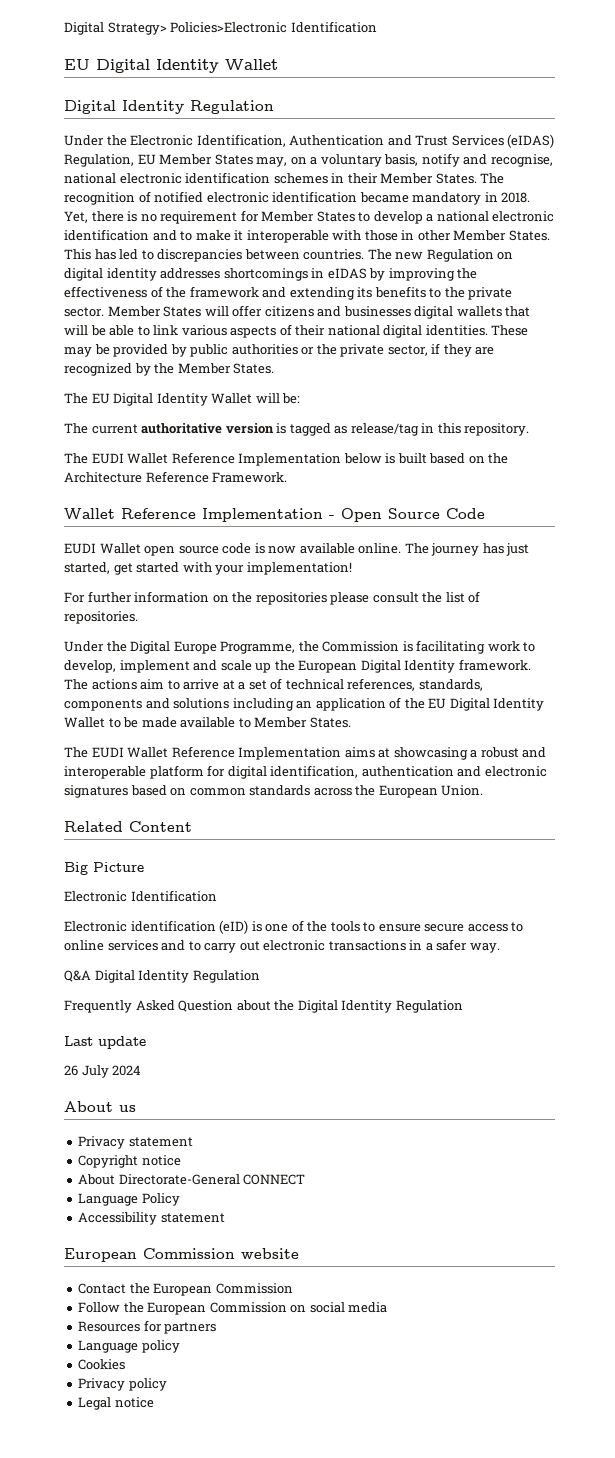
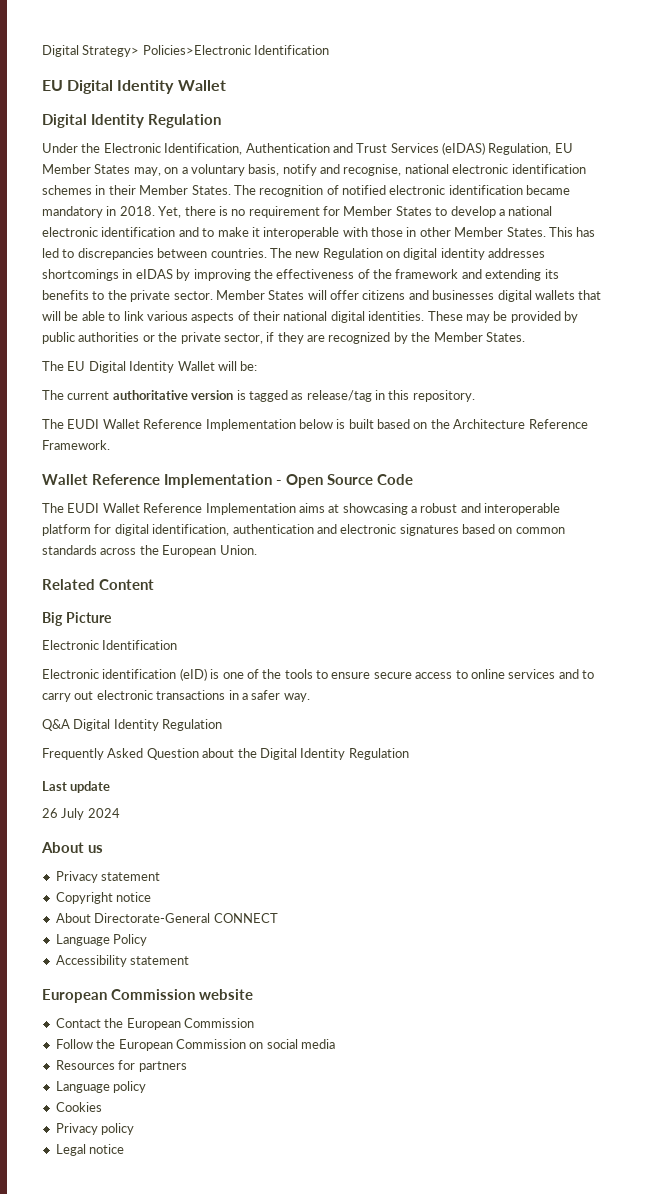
- EUDI Wallet open source code is now available online. The journey has just started, get started with your implementation!
- For further information on the repositories please consult the list of repositories.
- Under the Digital Europe Programme, the Commission is facilitating work to develop, implement and scale up the European Digital Identity framework. The actions aim to arrive at a set of technical references, standards, components and solutions including an application of the EU Digital Identity Wallet to be made available to Member States.

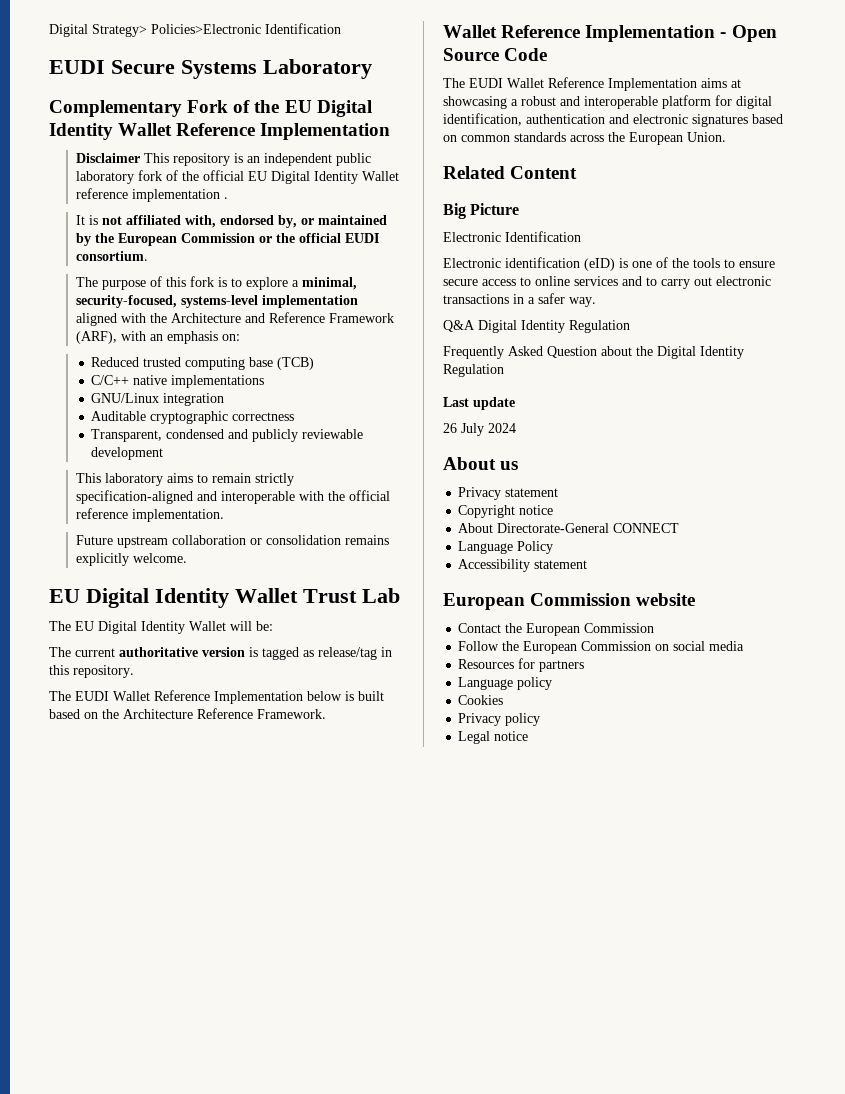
  Digital Strategy> Policies>Electronic Identification
- EU Digital Identity Wallet
- Digital Identity Regulation
- Under the Electronic Identification, Authentication and Trust Services (eIDAS) Regulation, EU Member States may, on a voluntary basis, notify and recognise, national electronic identification schemes in their Member States. The recognition of notified electronic identification became mandatory in 2018. Yet, there is no requirement for Member States to develop a national electronic identification and to make it interoperable with those in other Member States. This has led to discrepancies between countries. The new Regulation on digital identity addresses shortcomings in eIDAS by improving the effectiveness of the framework and extending its benefits to the private sector. Member States will offer citizens and businesses digital wallets that will be able to link various aspects of their national digital identities. These may be provided by public authorities or the private sector, if they are recognized by the Member States.
+ EUDI Secure Systems Laboratory
+ Complementary Fork of the EU Digital Identity Wallet Reference Implementation
+ Disclaimer This repository is an independent public laboratory fork of the official EU Digital Identity Wallet reference implementation .
+ It is not affiliated with, endorsed by, or maintained by the European Commission or the official EUDI consortium.
+ The purpose of this fork is to explore a minimal, security-focused, systems-level implementation aligned with the Architecture and Reference Framework (ARF), with an emphasis on:
+ Reduced trusted computing base (TCB)
+ C/C++ native implementations
+ GNU/Linux integration
+ Auditable cryptographic correctness
+ Transparent, condensed and publicly reviewable development
+ This laboratory aims to remain strictly specification-aligned and interoperable with the official reference implementation.
+ Future upstream collaboration or consolidation remains explicitly welcome.
+ EU Digital Identity Wallet Trust Lab

